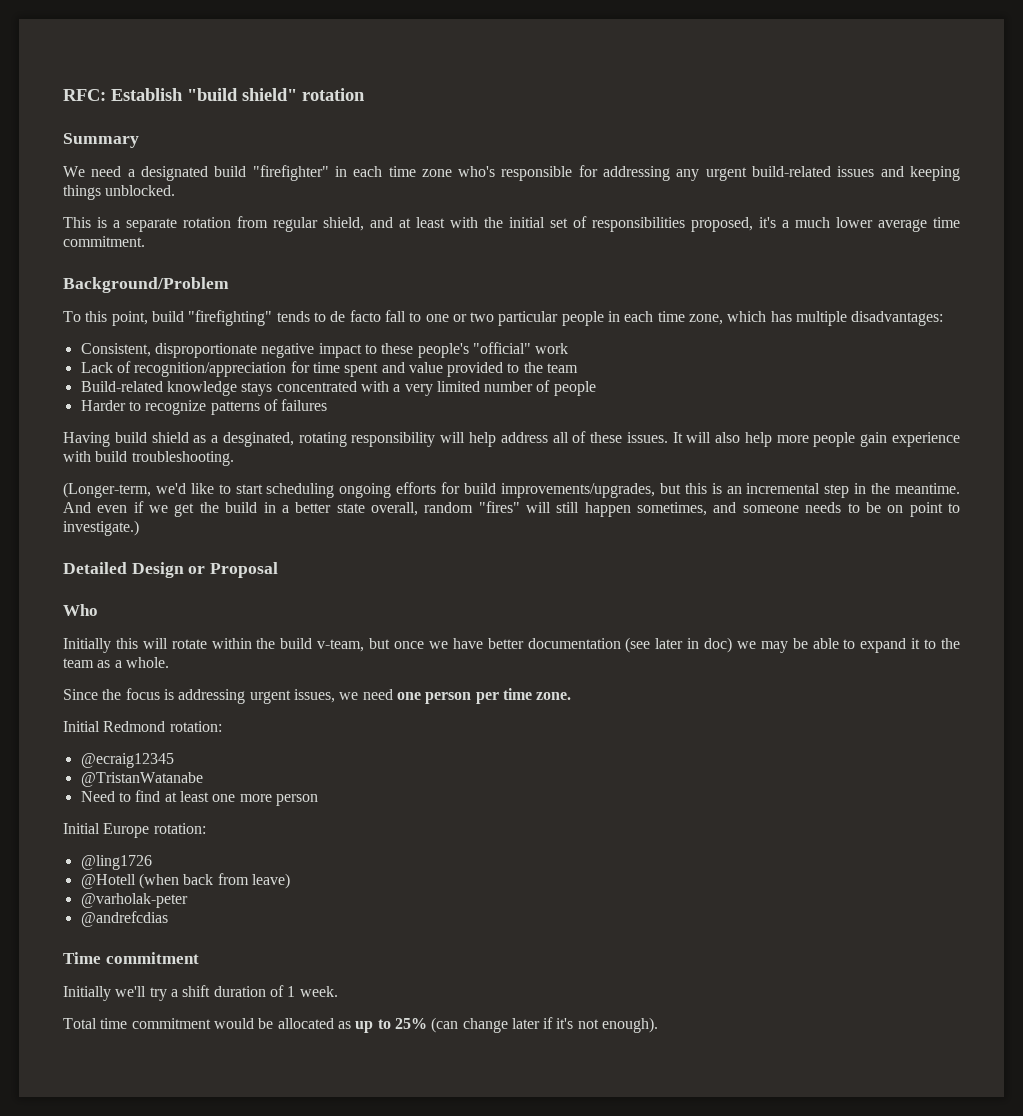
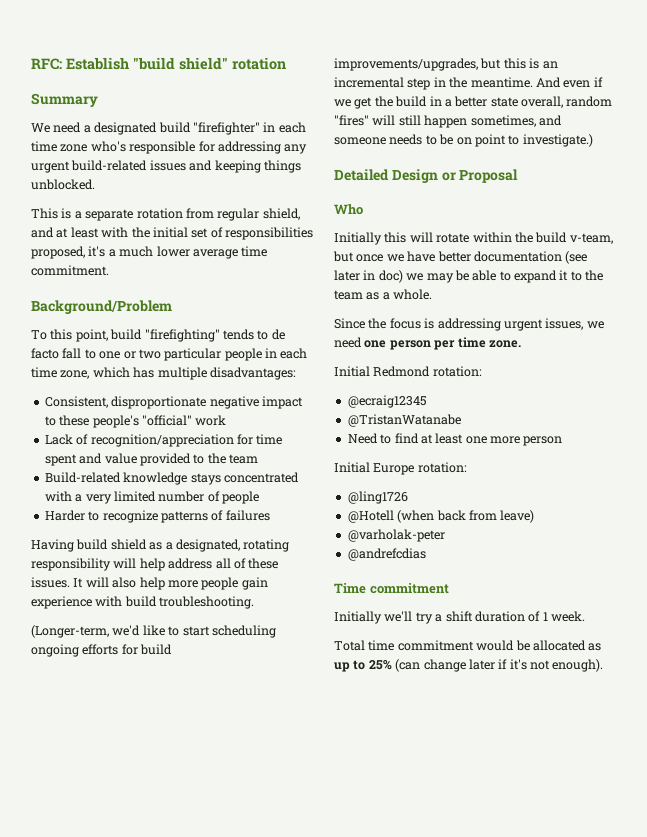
- Having build shield as a desginated, rotating responsibility will help address all of these issues.
+ Having build shield as a designated, rotating responsibility will help address all of these issues.

